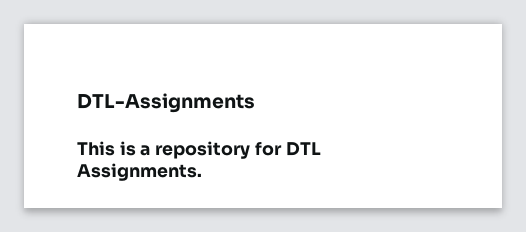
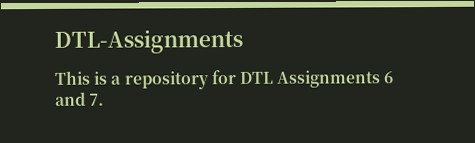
- This is a repository for DTL Assignments.
+ This is a repository for DTL Assignments 6 and 7.

